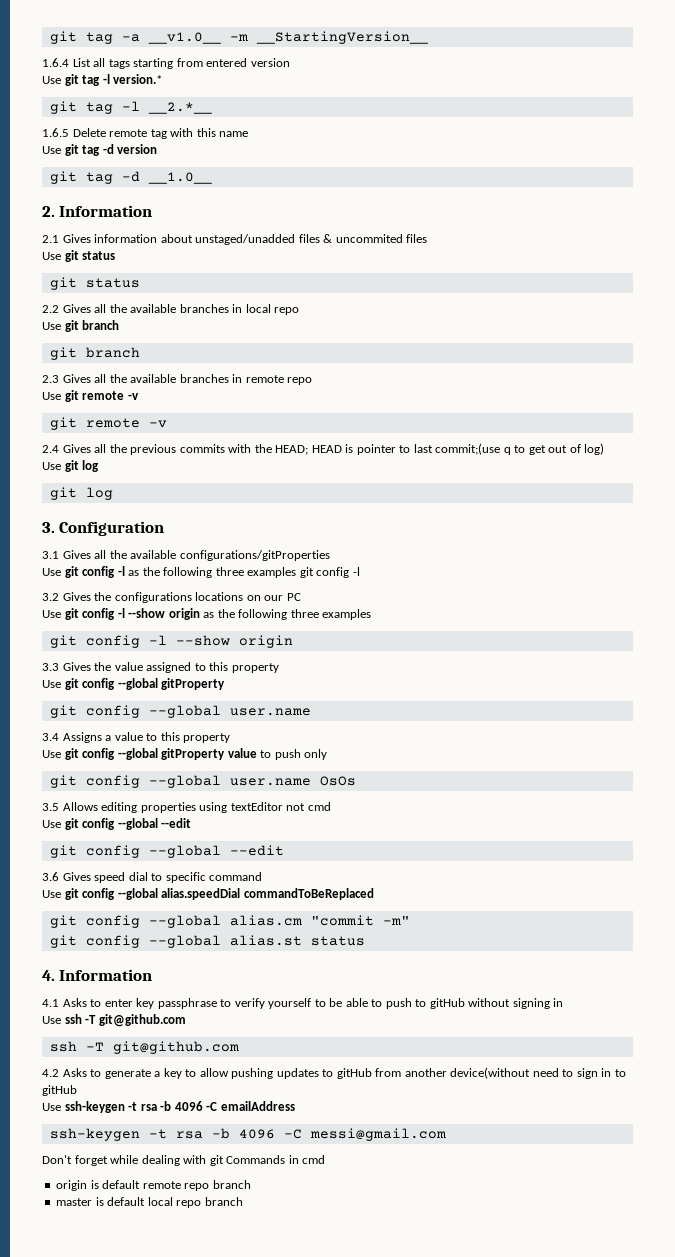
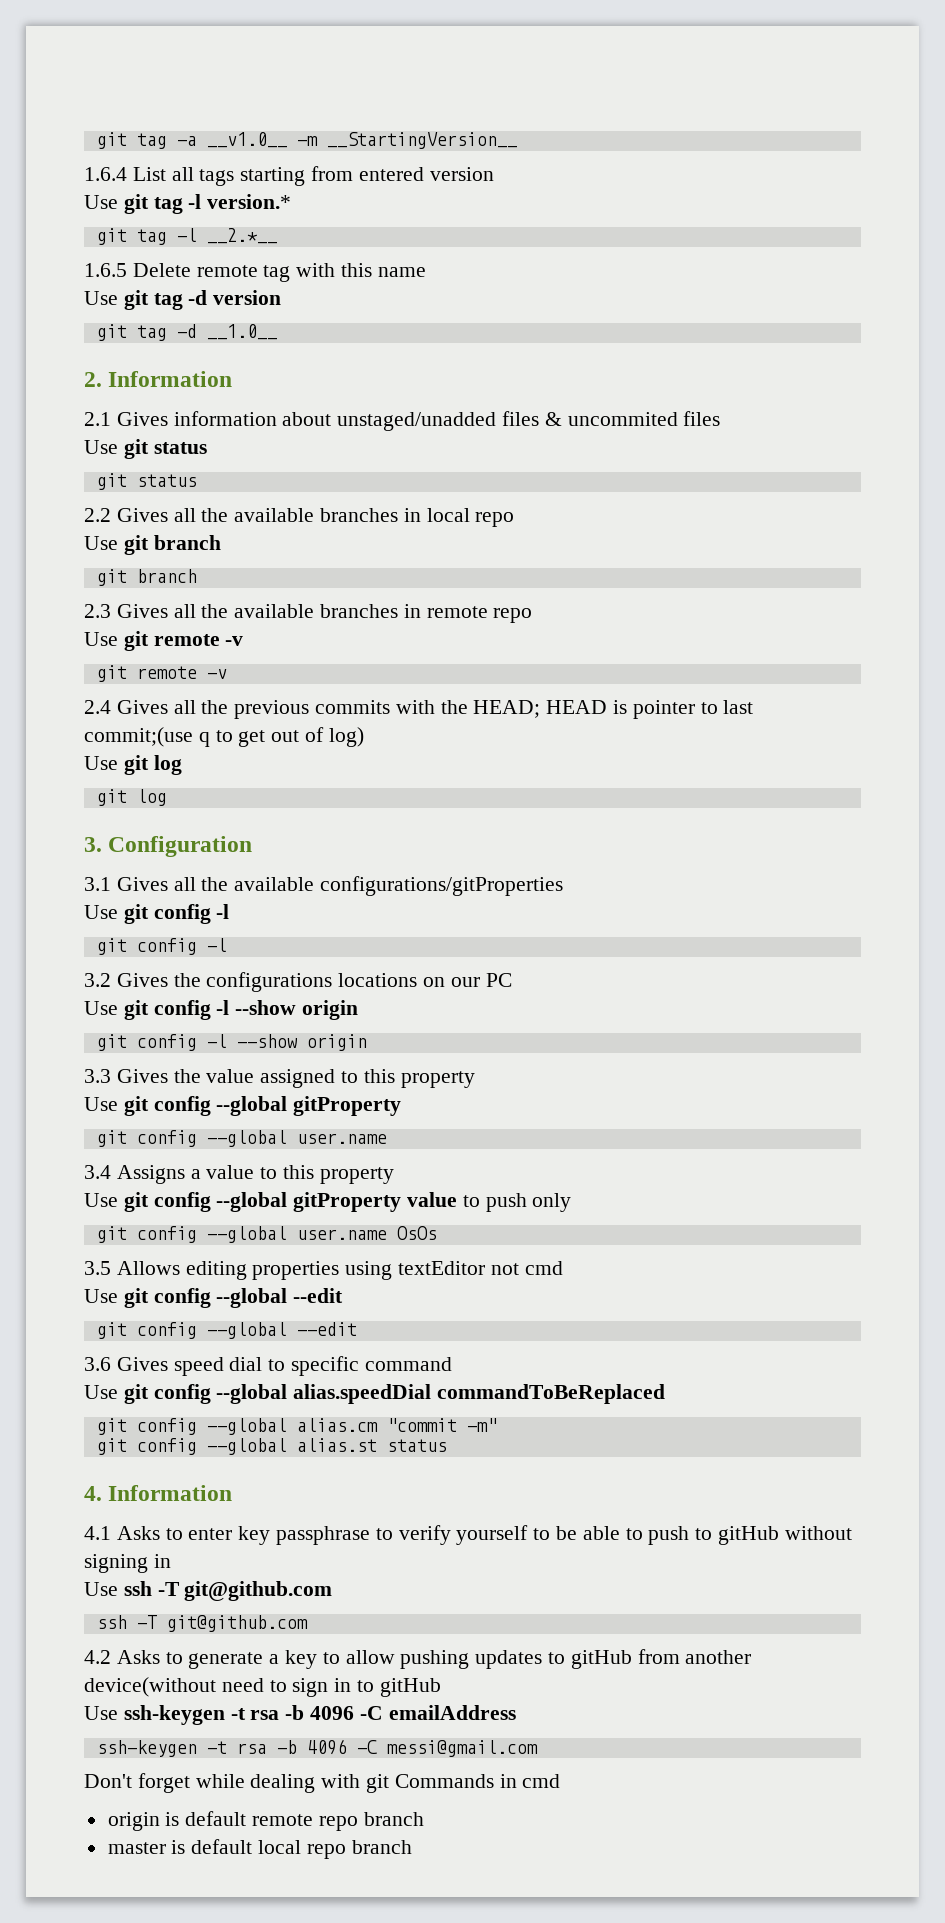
  3.1 Gives all the available configurations/gitProperties
- Use git config -l as the following three examples git config -l
+ Use git config -l
+ git config -l
- Use git config -l --show origin as the following three examples
+ Use git config -l --show origin

